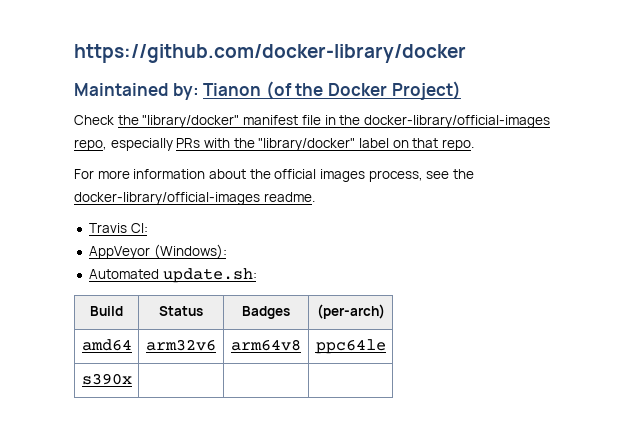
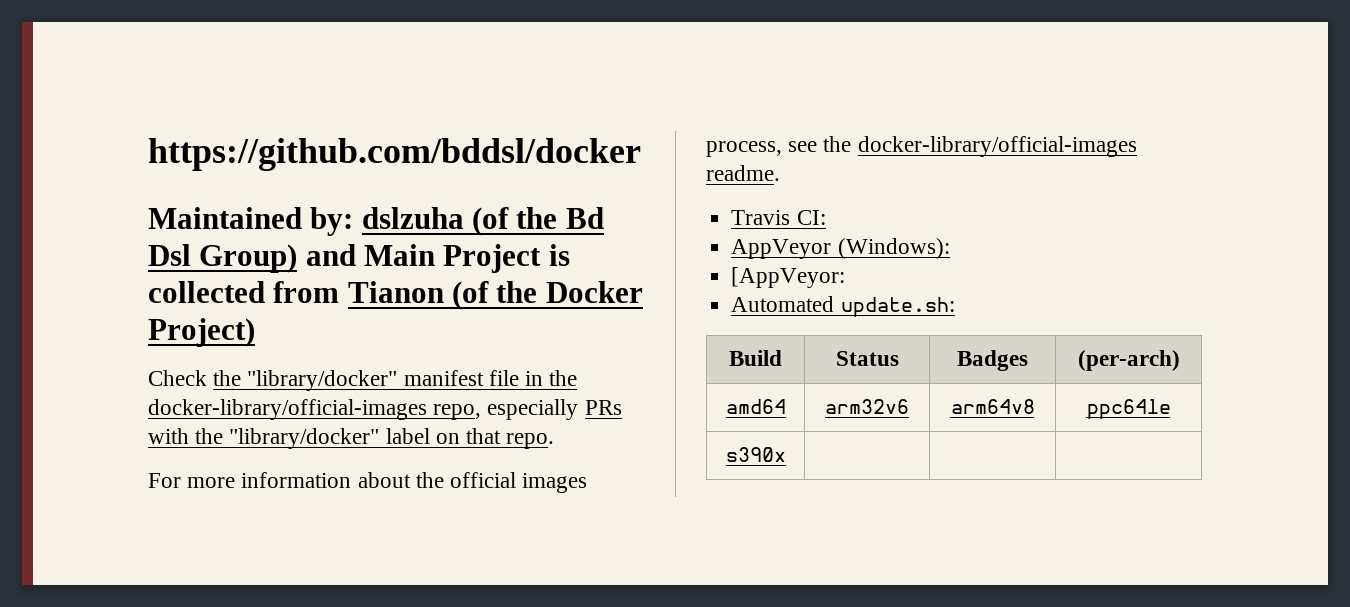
- https://github.com/docker-library/docker
+ https://github.com/bddsl/docker
- Maintained by: Tianon (of the Docker Project)
+ Maintained by: dslzuha (of the Bd Dsl Group) and Main Project is collected from Tianon (of the Docker Project)
+ [AppVeyor:

